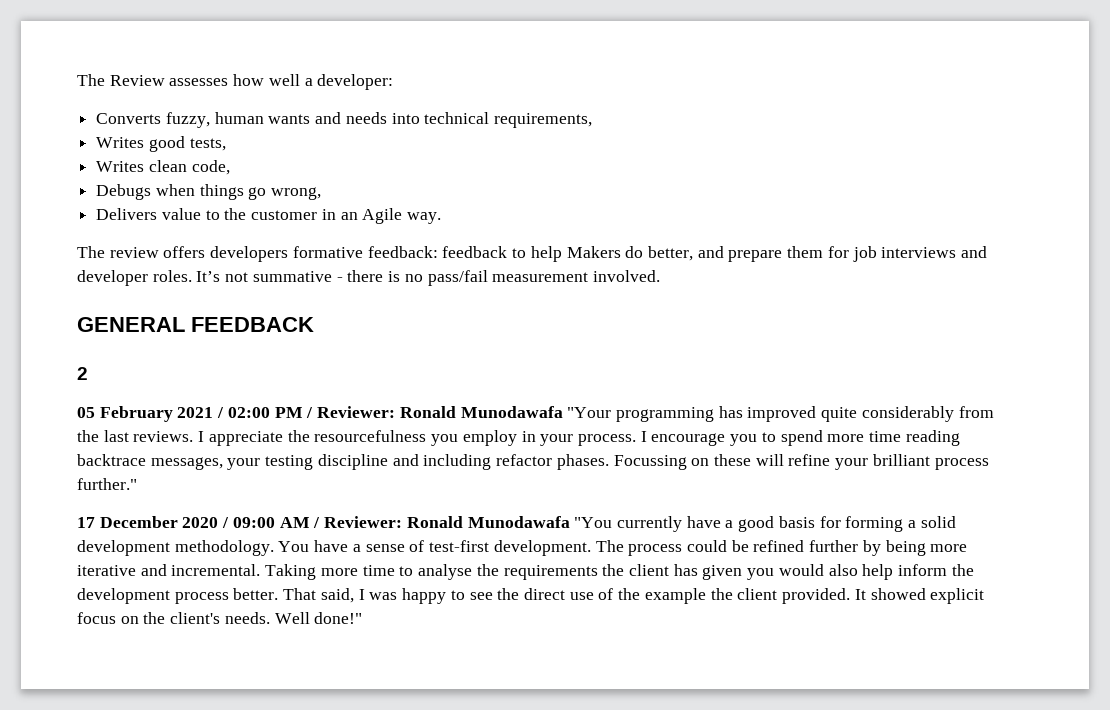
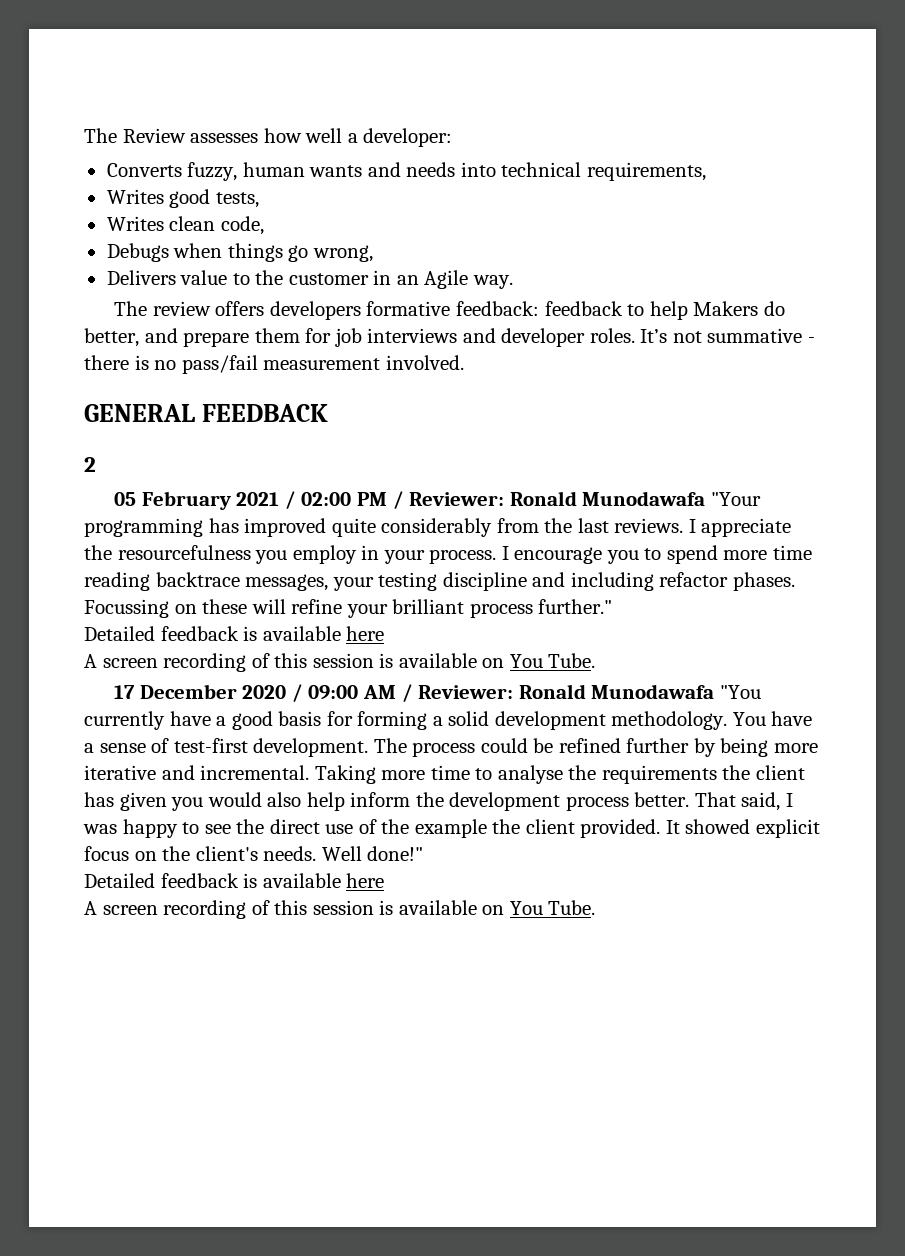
  Focussing on these will refine your brilliant process further."
+ Detailed feedback is available here
+ A screen recording of this session is available on You Tube.
  Well done!"
+ Detailed feedback is available here
+ A screen recording of this session is available on You Tube.

